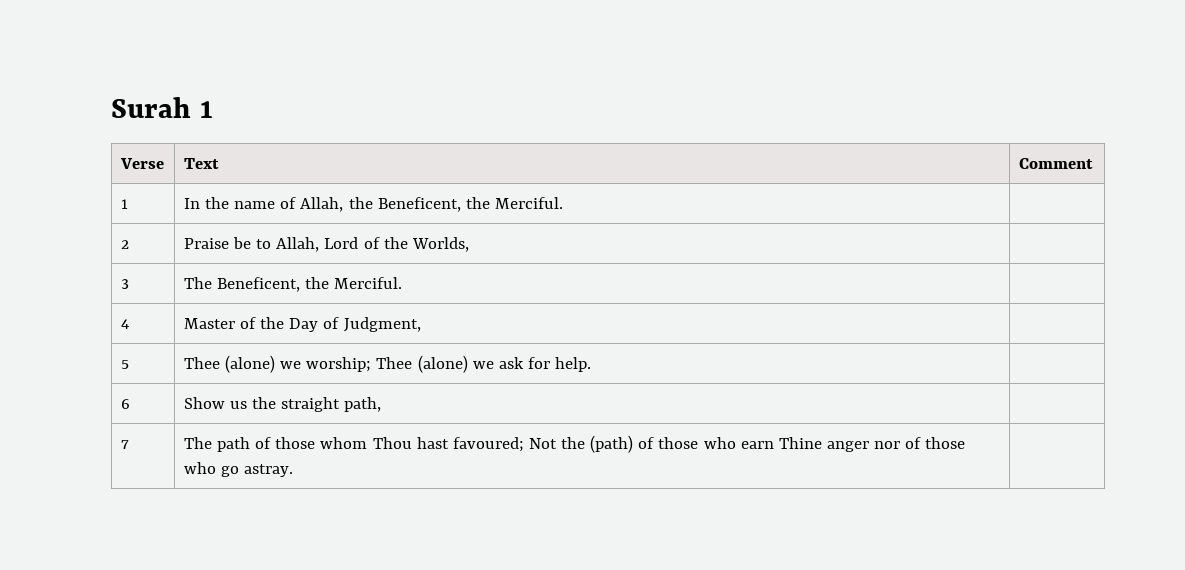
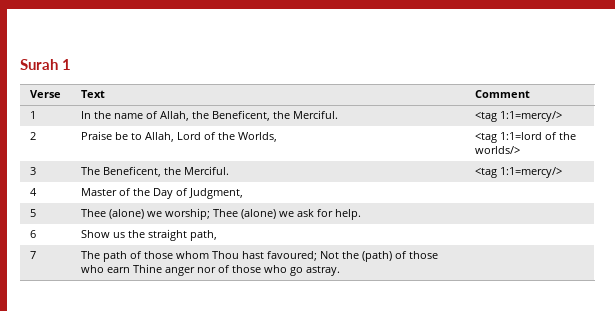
- 1 | In the name of Allah, the Beneficent, the Merciful. |
+ 1 | In the name of Allah, the Beneficent, the Merciful. | <tag 1:1=mercy/>
- 2 | Praise be to Allah, Lord of the Worlds, |
+ 2 | Praise be to Allah, Lord of the Worlds, | <tag 1:1=lord of the worlds/>
- 3 | The Beneficent, the Merciful. |
+ 3 | The Beneficent, the Merciful. | <tag 1:1=mercy/>

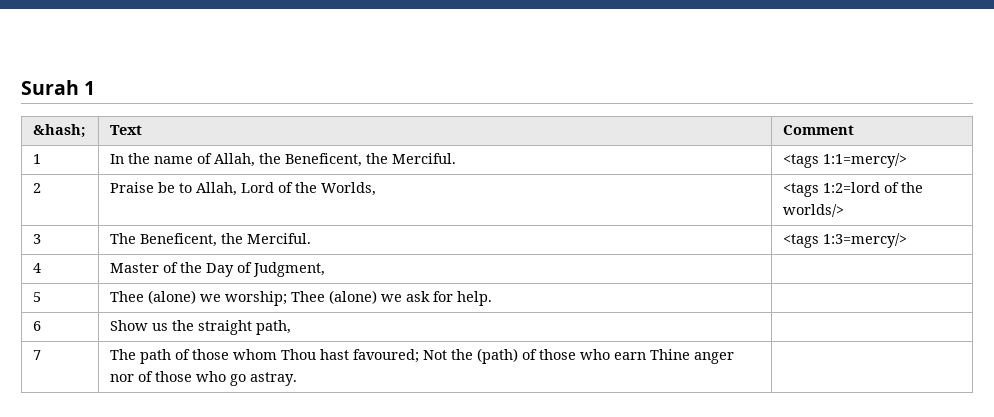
- Verse | Text | Comment
+ &hash; | Text | Comment
- 1 | In the name of Allah, the Beneficent, the Merciful. | <tag 1:1=mercy/>
+ 1 | In the name of Allah, the Beneficent, the Merciful. | <tags 1:1=mercy/>
- 2 | Praise be to Allah, Lord of the Worlds, | <tag 1:1=lord of the worlds/>
+ 2 | Praise be to Allah, Lord of the Worlds, | <tags 1:2=lord of the worlds/>
- 3 | The Beneficent, the Merciful. | <tag 1:1=mercy/>
+ 3 | The Beneficent, the Merciful. | <tags 1:3=mercy/>

